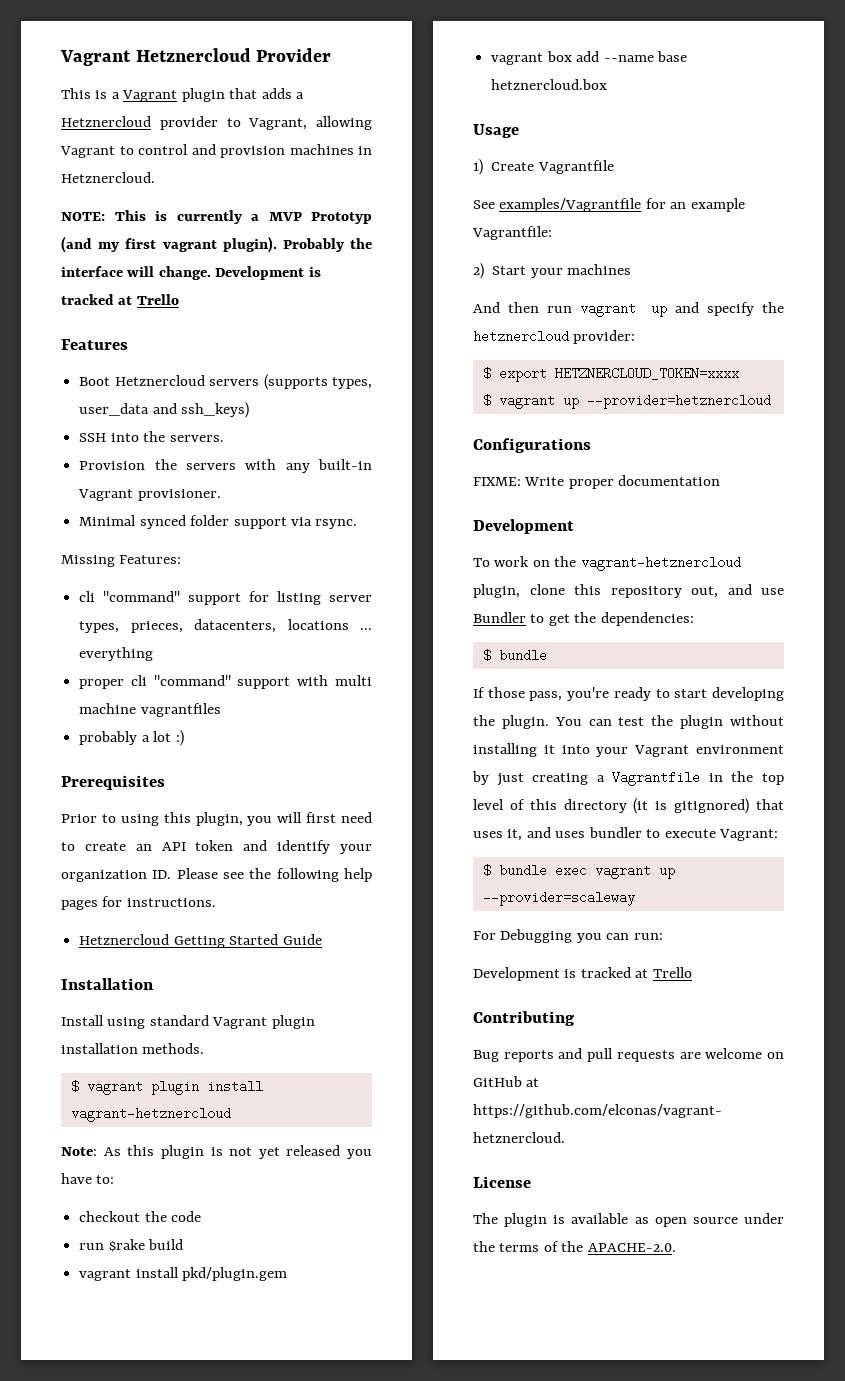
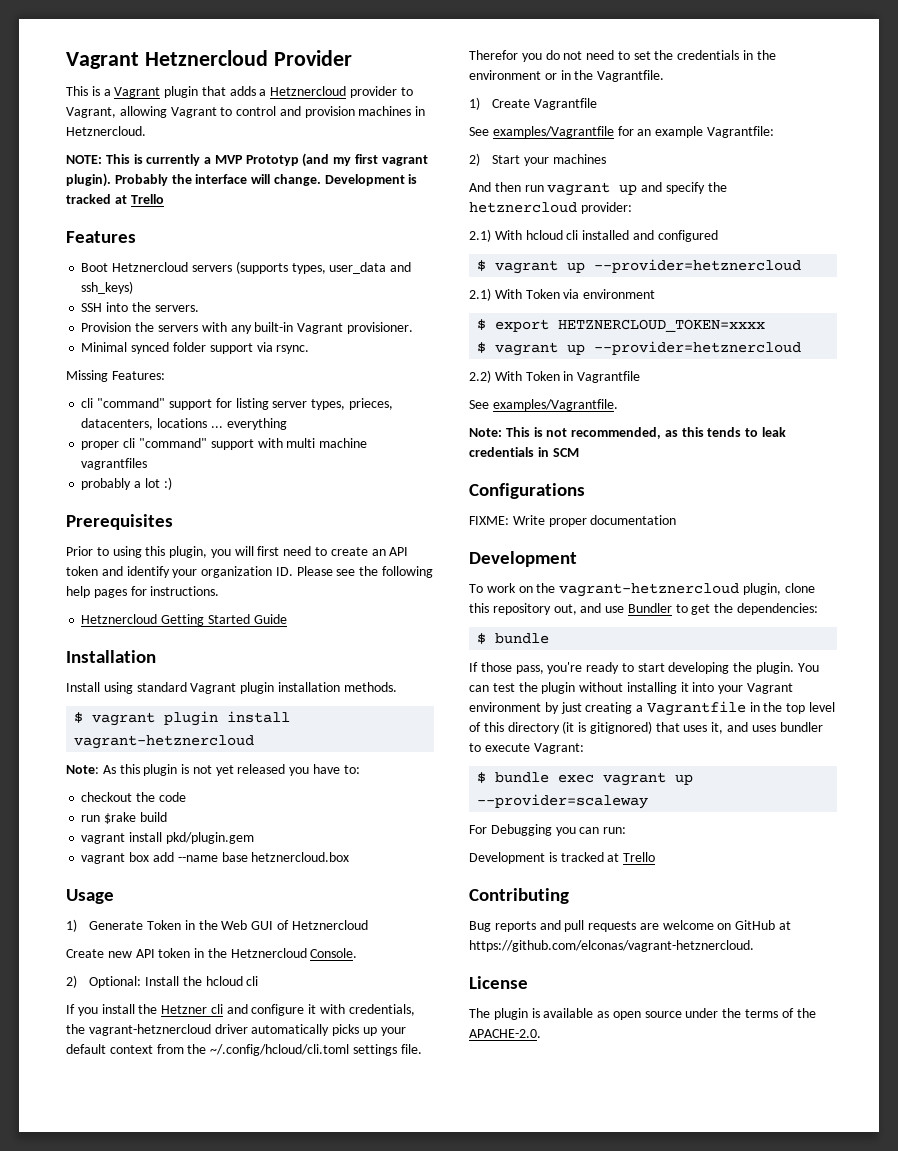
+ 1) Generate Token in the Web GUI of Hetznercloud
+ Create new API token in the Hetznercloud Console.
+ 2) Optional: Install the hcloud cli
+ If you install the Hetzner cli and configure it with credentials, the vagrant-hetznercloud driver automatically picks up your default context from the ~/.config/hcloud/cli.toml settings file. Therefor you do not need to set the credentials in the environment or in the Vagrantfile.
+ 2.1) With hcloud cli installed and configured
+ $ vagrant up --provider=hetznercloud
+ 2.1) With Token via environment
+ 2.2) With Token in Vagrantfile
+ See examples/Vagrantfile.
+ Note: This is not recommended, as this tends to leak credentials in SCM

